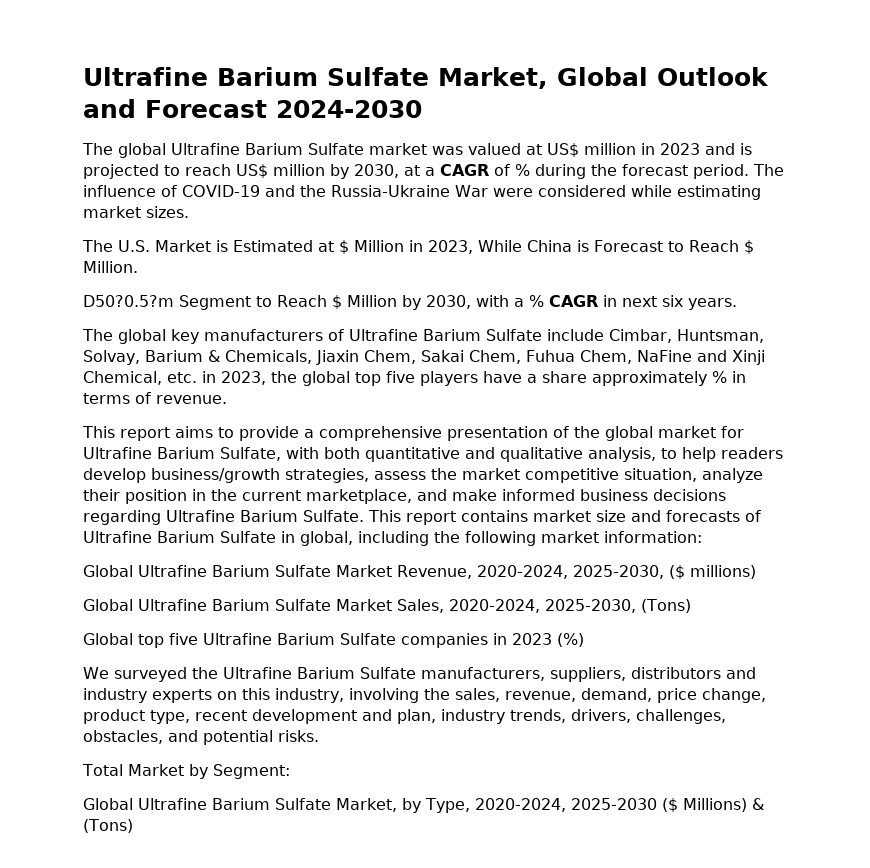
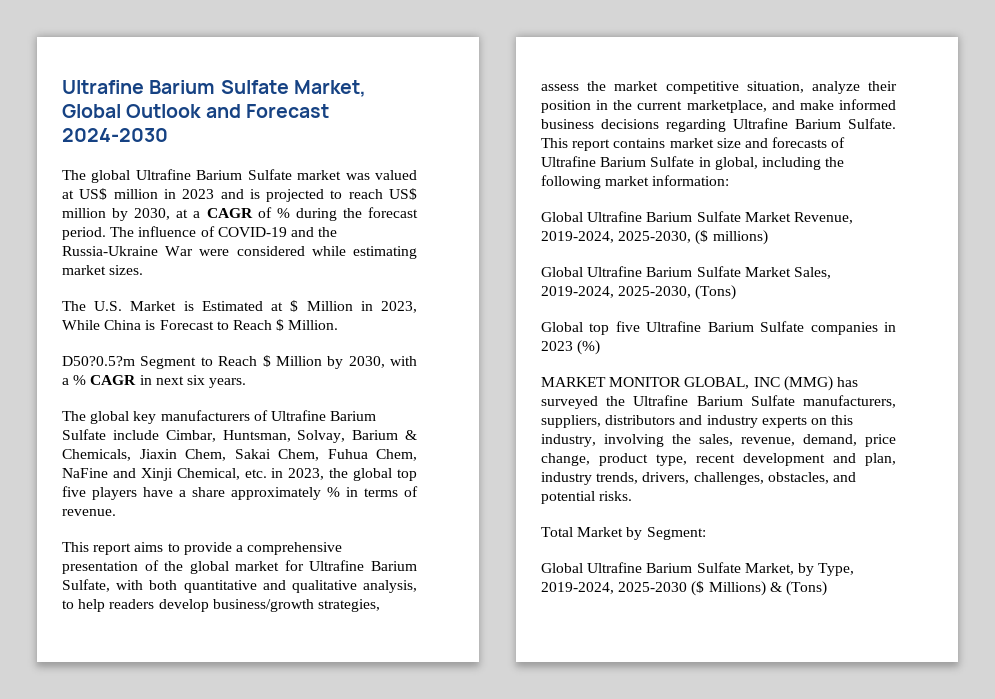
- Global Ultrafine Barium Sulfate Market Revenue, 2020-2024, 2025-2030, ($ millions)
+ Global Ultrafine Barium Sulfate Market Revenue, 2019-2024, 2025-2030, ($ millions)
- Global Ultrafine Barium Sulfate Market Sales, 2020-2024, 2025-2030, (Tons)
+ Global Ultrafine Barium Sulfate Market Sales, 2019-2024, 2025-2030, (Tons)
- We surveyed the Ultrafine Barium Sulfate manufacturers, suppliers, distributors and industry experts on this industry, involving the sales, revenue, demand, price change, product type, recent development and plan, industry trends, drivers, challenges, obstacles, and potential risks.
+ MARKET MONITOR GLOBAL, INC (MMG) has surveyed the Ultrafine Barium Sulfate manufacturers, suppliers, distributors and industry experts on this industry, involving the sales, revenue, demand, price change, product type, recent development and plan, industry trends, drivers, challenges, obstacles, and potential risks.
- Global Ultrafine Barium Sulfate Market, by Type, 2020-2024, 2025-2030 ($ Millions) & (Tons)
+ Global Ultrafine Barium Sulfate Market, by Type, 2019-2024, 2025-2030 ($ Millions) & (Tons)

